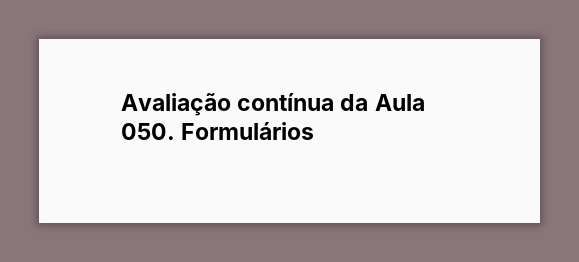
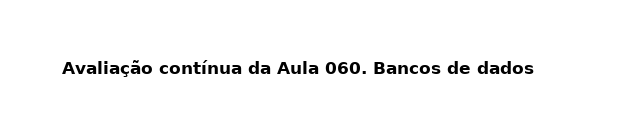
- Avaliação contínua da Aula 050. Formulários
+ Avaliação contínua da Aula 060. Bancos de dados

